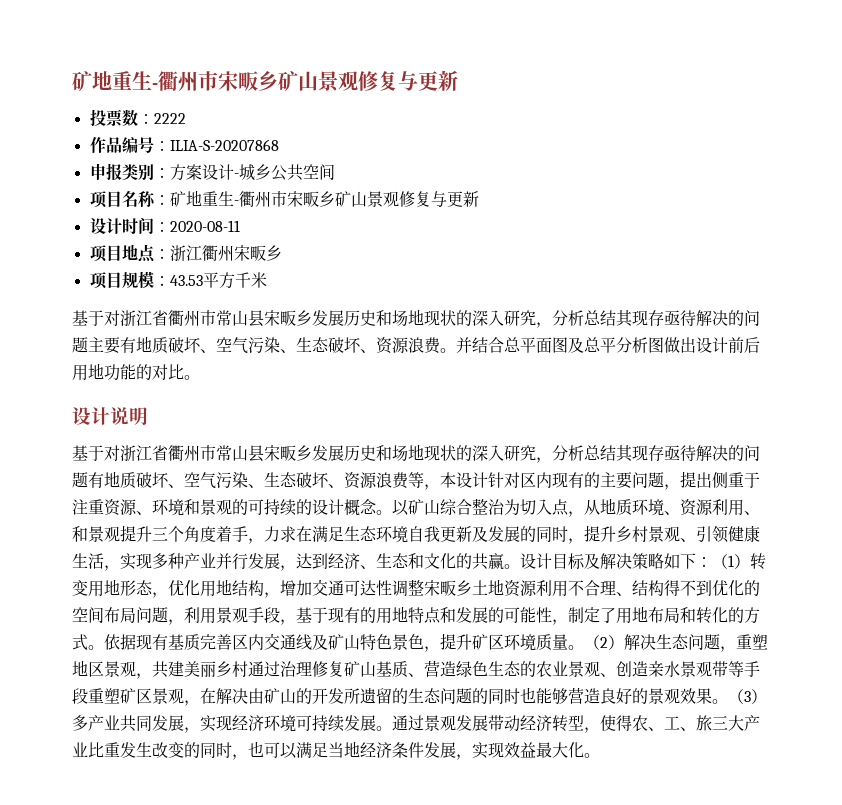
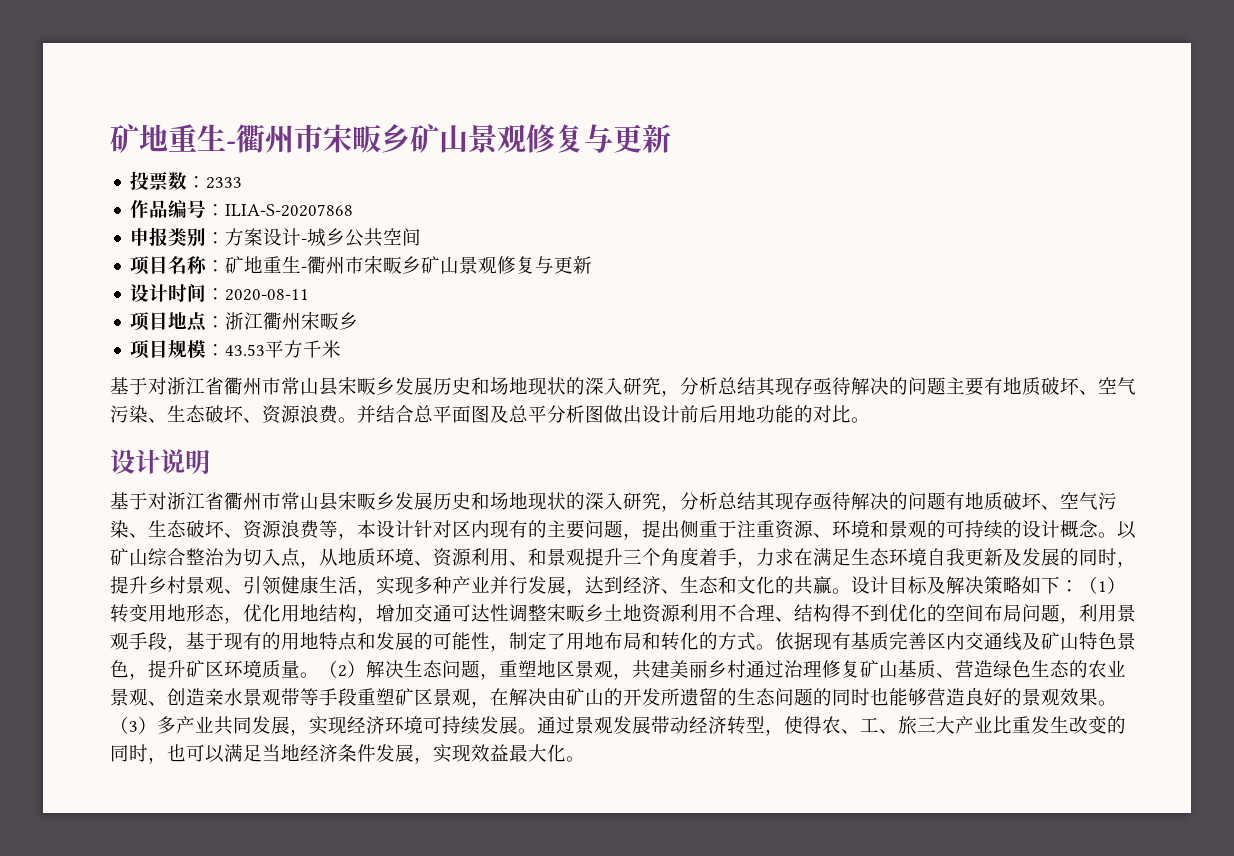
- 投票数：2222
+ 投票数：2333

